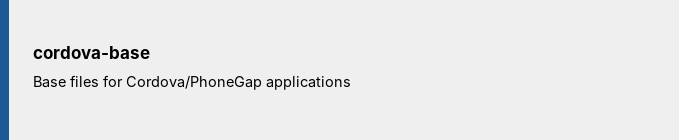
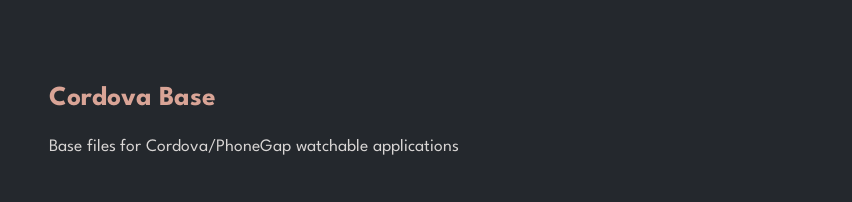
- cordova-base
+ Cordova Base
- Base files for Cordova/PhoneGap applications
+ Base files for Cordova/PhoneGap watchable applications

